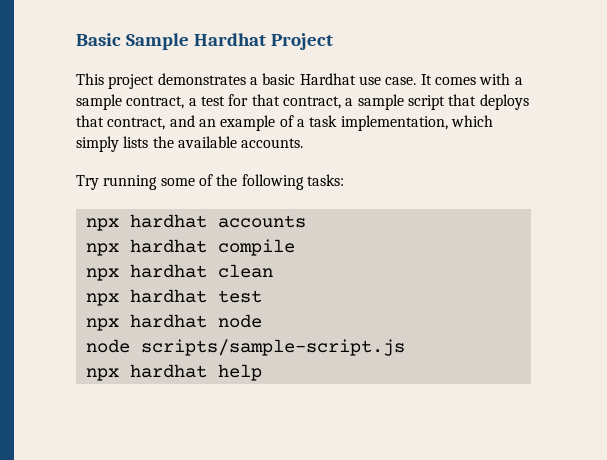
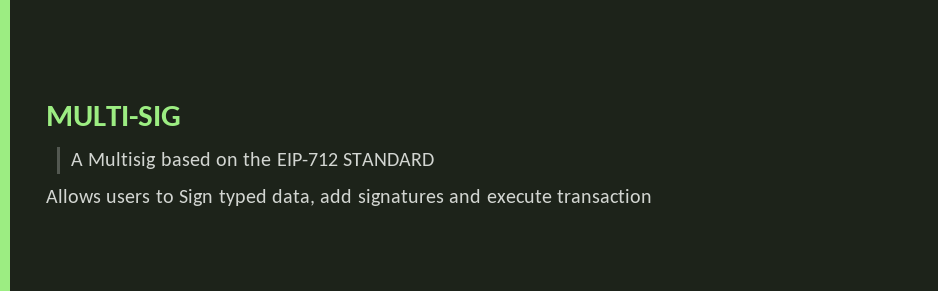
- Basic Sample Hardhat Project
- This project demonstrates a basic Hardhat use case. It comes with a sample contract, a test for that contract, a sample script that deploys that contract, and an example of a task implementation, which simply lists the available accounts.
- Try running some of the following tasks:
- npx hardhat accounts
- npx hardhat compile
- npx hardhat clean
- npx hardhat test
- npx hardhat node
- node scripts/sample-script.js
- npx hardhat help
+ MULTI-SIG
+ A Multisig based on the EIP-712 STANDARD
+ Allows users to Sign typed data, add signatures and execute transaction

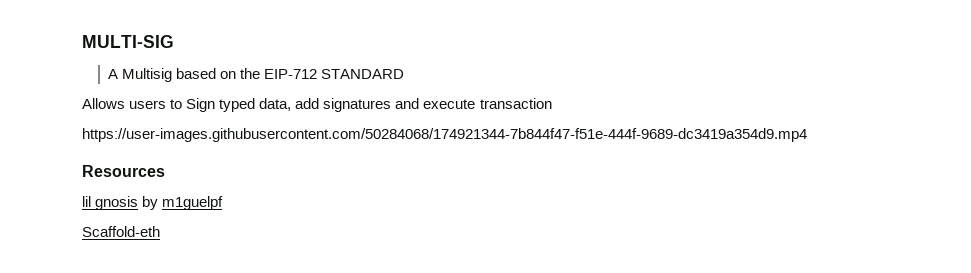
+ https://user-images.githubusercontent.com/50284068/174921344-7b844f47-f51e-444f-9689-dc3419a354d9.mp4
+ Resources
+ lil gnosis by m1guelpf
+ Scaffold-eth

